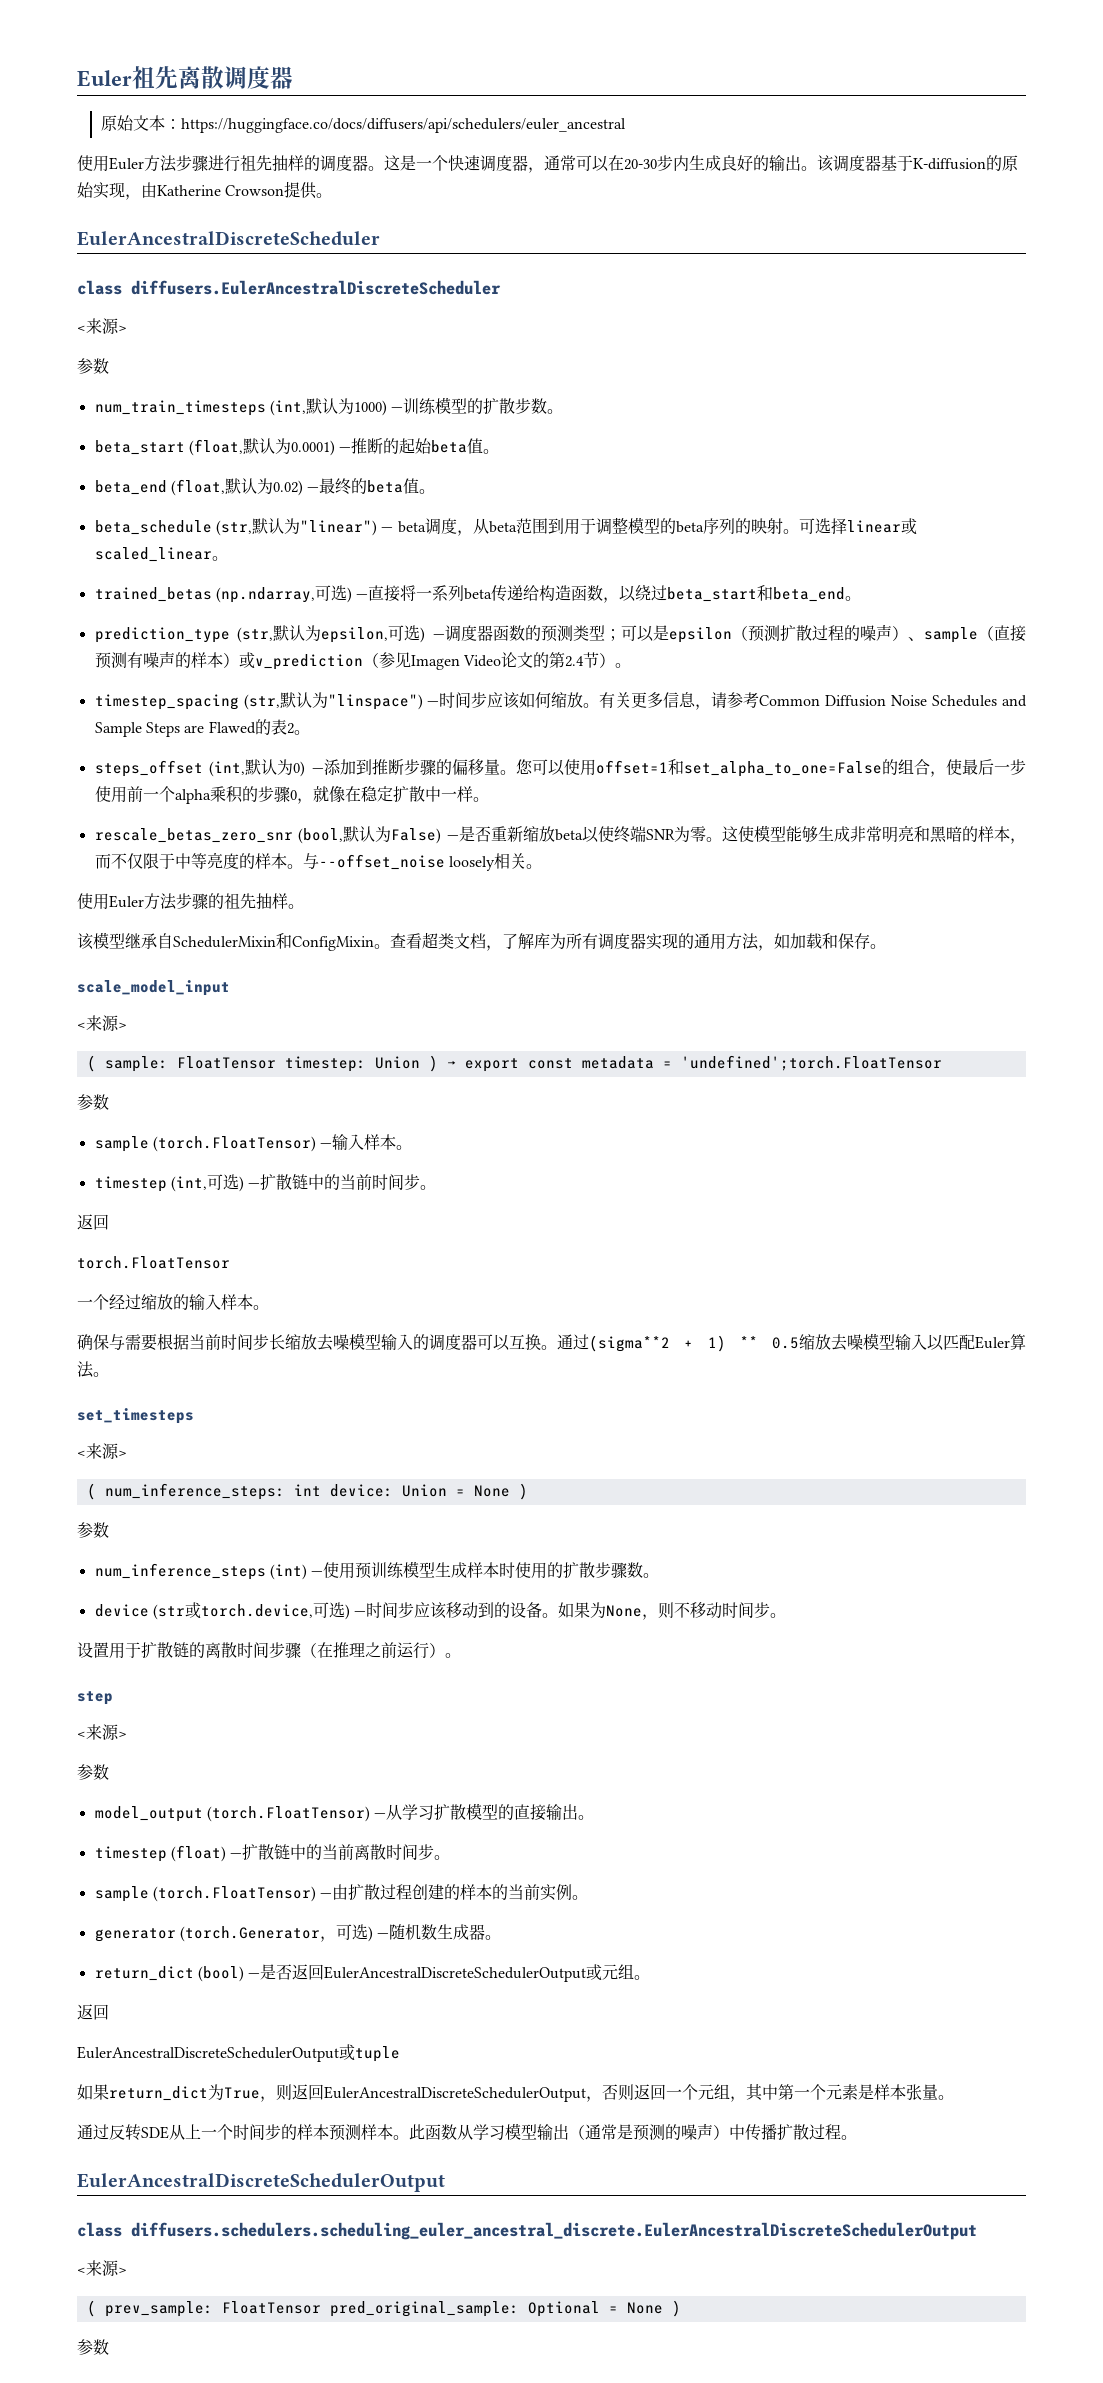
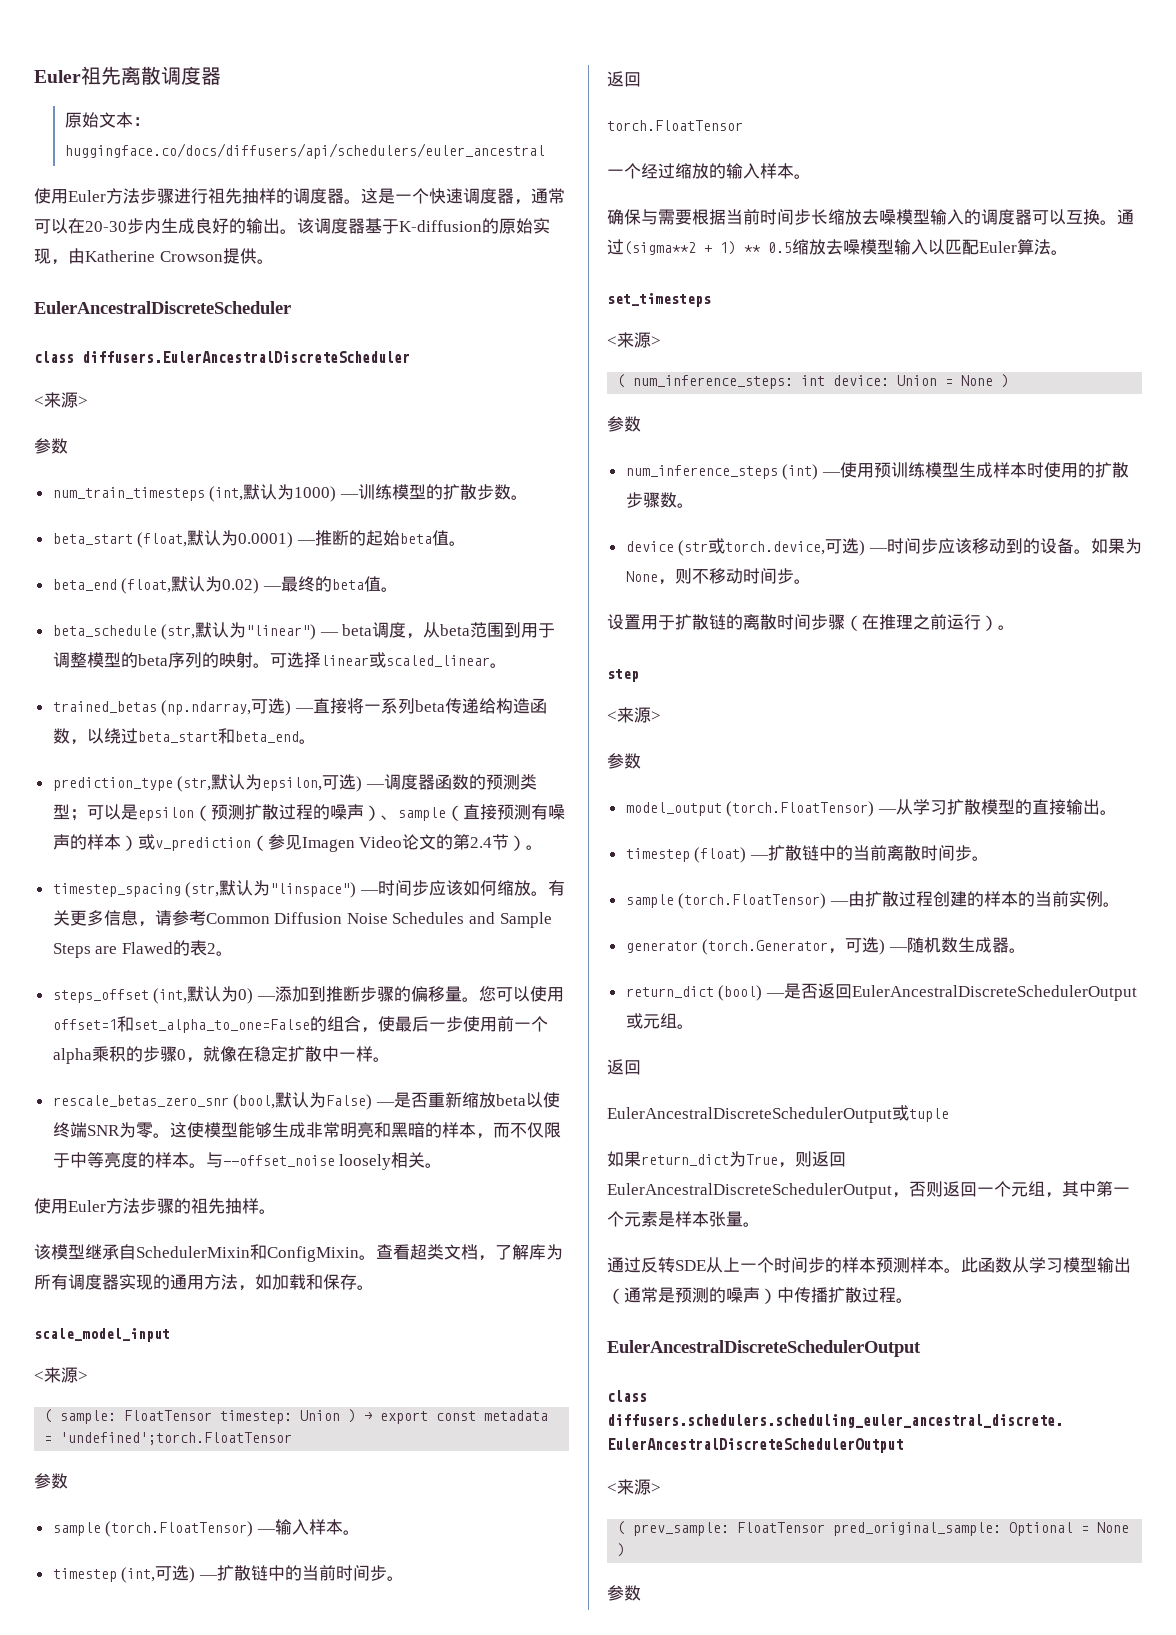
- 原始文本：https://huggingface.co/docs/diffusers/api/schedulers/euler_ancestral
+ 原始文本：huggingface.co/docs/diffusers/api/schedulers/euler_ancestral

